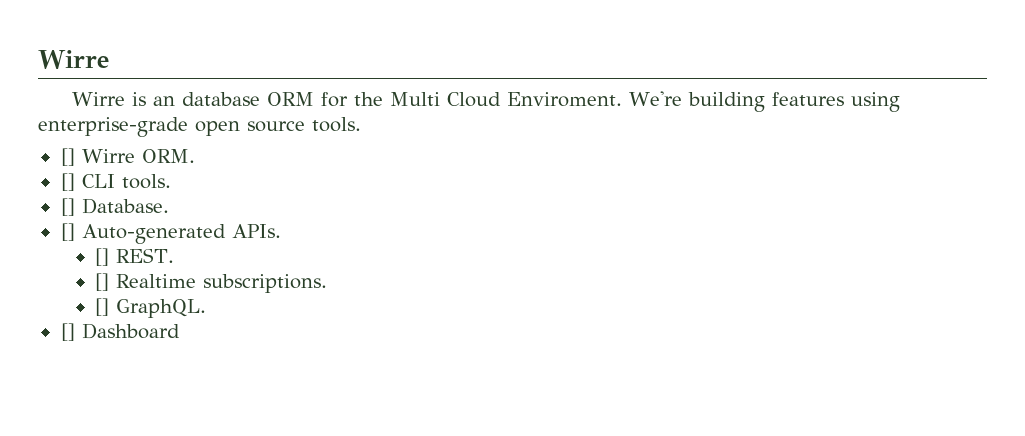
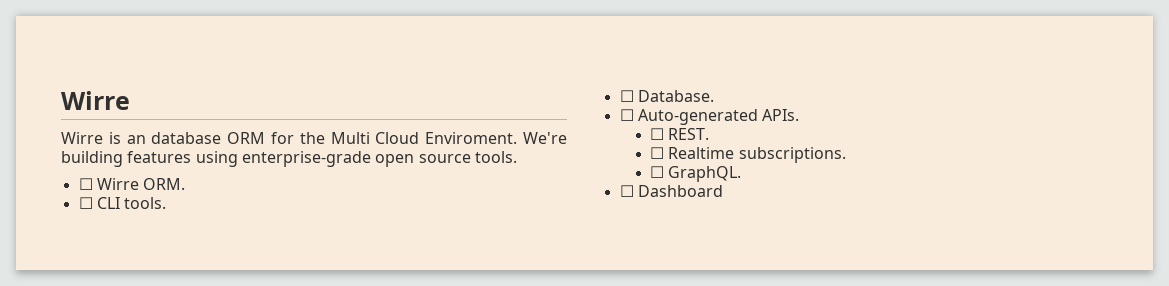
- [] Wirre ORM.
+ ☐ Wirre ORM.
- [] CLI tools.
+ ☐ CLI tools.
- [] Database.
+ ☐ Database.
- [] Auto-generated APIs.
+ ☐ Auto-generated APIs.
- [] REST.
+ ☐ REST.
- [] Realtime subscriptions.
+ ☐ Realtime subscriptions.
- [] GraphQL.
+ ☐ GraphQL.
- [] Dashboard
+ ☐ Dashboard

